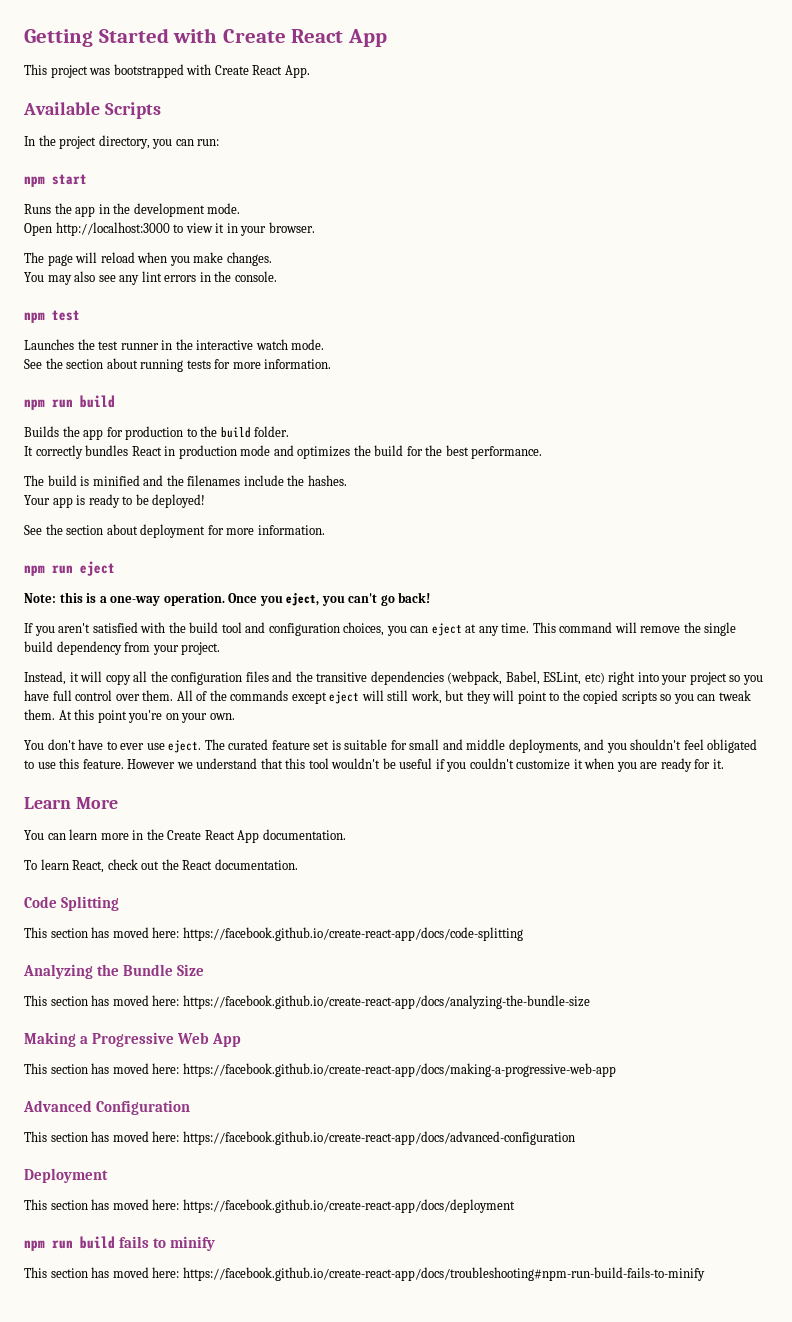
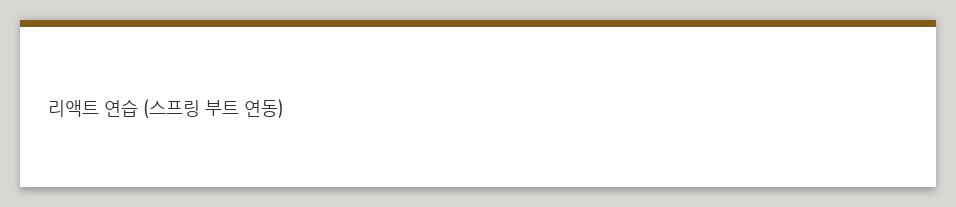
- Getting Started with Create React App
- This project was bootstrapped with Create React App.
- Available Scripts
- In the project directory, you can run:
- npm start
- Runs the app in the development mode.
- Open http://localhost:3000 to view it in your browser.
- The page will reload when you make changes.
- You may also see any lint errors in the console.
- npm test
- Launches the test runner in the interactive watch mode.
- See the section about running tests for more information.
- npm run build
- Builds the app for production to the build folder.
- It correctly bundles React in production mode and optimizes the build for the best performance.
- The build is minified and the filenames include the hashes.
- Your app is ready to be deployed!
- See the section about deployment for more information.
- npm run eject
- Note: this is a one-way operation. Once you eject, you can't go back!
- If you aren't satisfied with the build tool and configuration choices, you can eject at any time. This command will remove the single build dependency from your project.
- Instead, it will copy all the configuration files and the transitive dependencies (webpack, Babel, ESLint, etc) right into your project so you have full control over them. All of the commands except eject will still work, but they will point to the copied scripts so you can tweak them. At this point you're on your own.
- You don't have to ever use eject. The curated feature set is suitable for small and middle deployments, and you shouldn't feel obligated to use this feature. However we understand that this tool wouldn't be useful if you couldn't customize it when you are ready for it.
- Learn More
- You can learn more in the Create React App documentation.
- To learn React, check out the React documentation.
- Code Splitting
- This section has moved here: https://facebook.github.io/create-react-app/docs/code-splitting
- Analyzing the Bundle Size
- This section has moved here: https://facebook.github.io/create-react-app/docs/analyzing-the-bundle-size
- Making a Progressive Web App
- This section has moved here: https://facebook.github.io/create-react-app/docs/making-a-progressive-web-app
- Advanced Configuration
- This section has moved here: https://facebook.github.io/create-react-app/docs/advanced-configuration
- Deployment
- This section has moved here: https://facebook.github.io/create-react-app/docs/deployment
- npm run build fails to minify
- This section has moved here: https://facebook.github.io/create-react-app/docs/troubleshooting#npm-run-build-fails-to-minify
+ 리액트 연습 (스프링 부트 연동)

